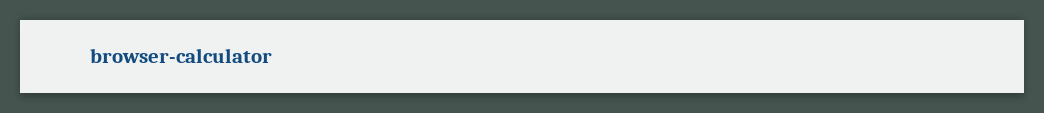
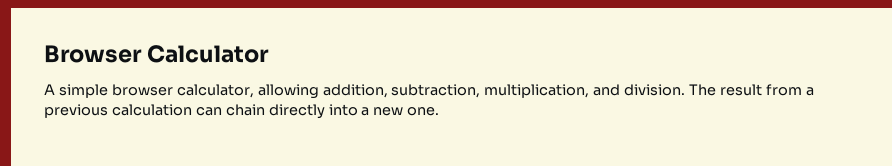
- browser-calculator
+ Browser Calculator
+ A simple browser calculator, allowing addition, subtraction, multiplication, and division. The result from a previous calculation can chain directly into a new one.

